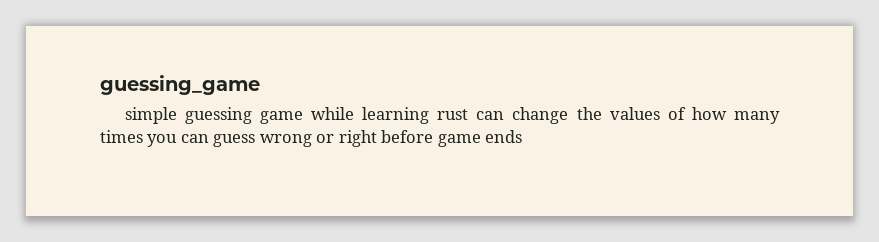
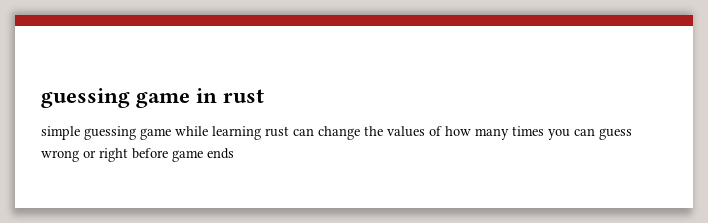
- guessing_game
+ guessing game in rust

